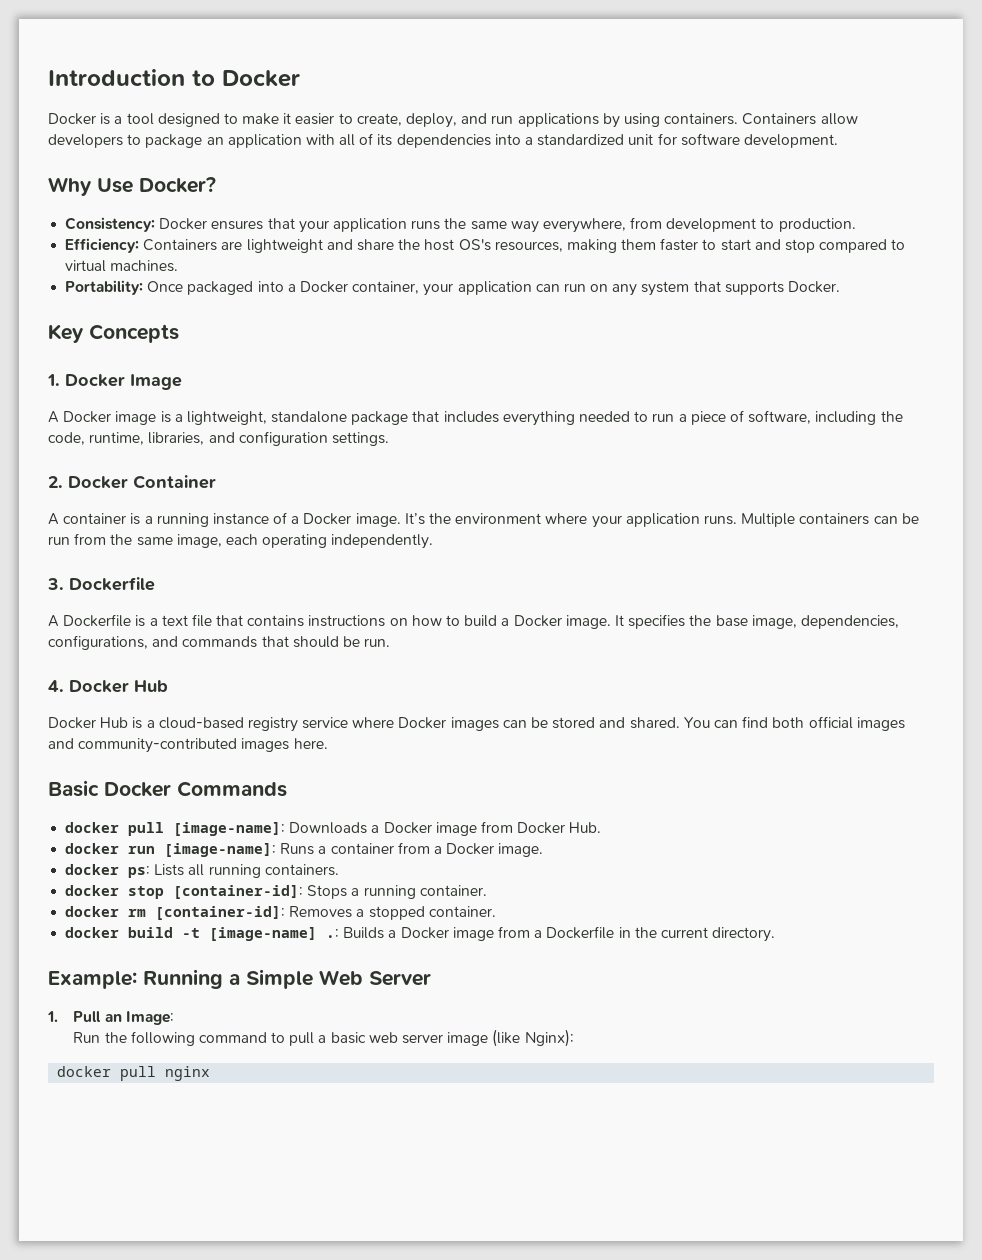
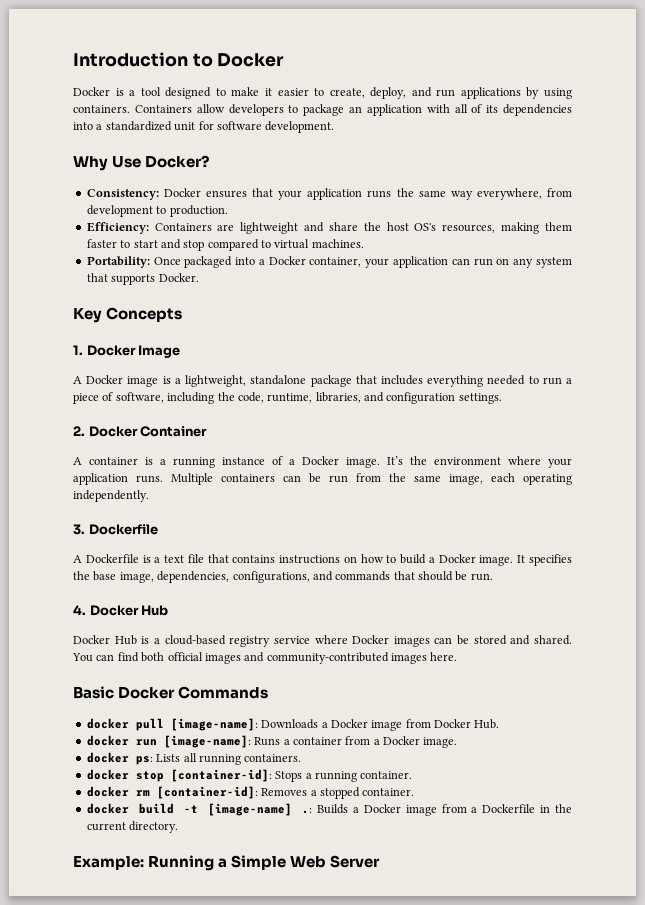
- 1. Pull an Image:
- Run the following command to pull a basic web server image (like Nginx):
- docker pull nginx

